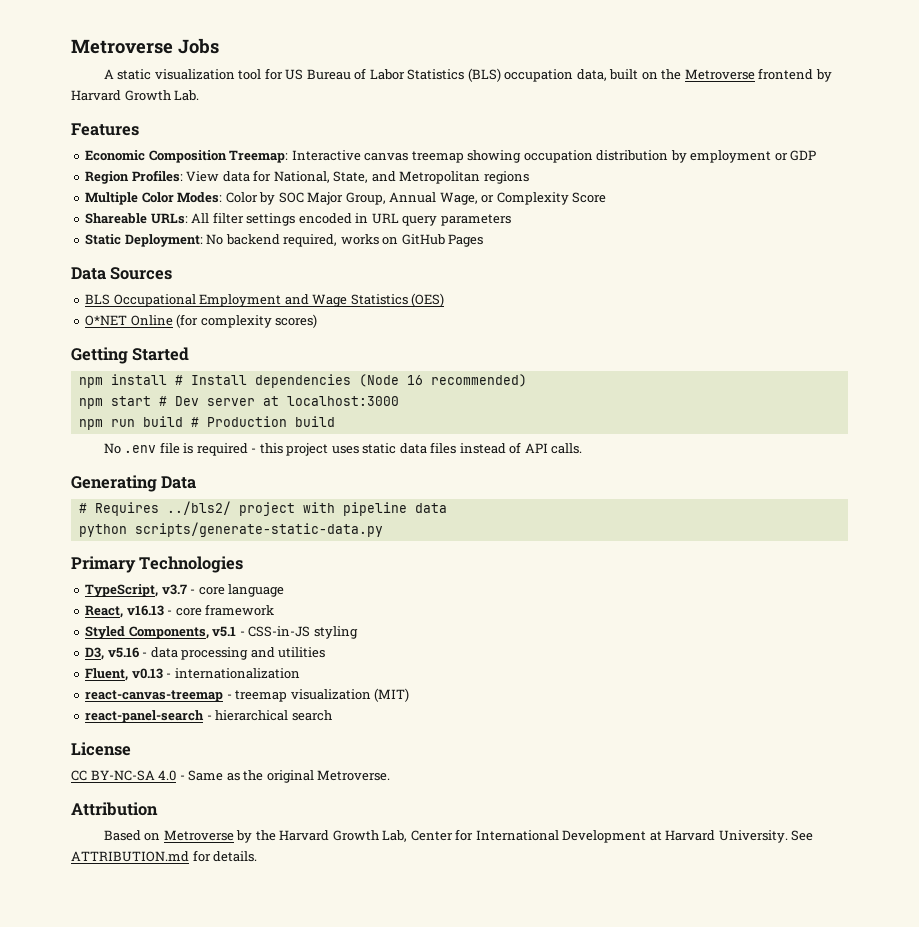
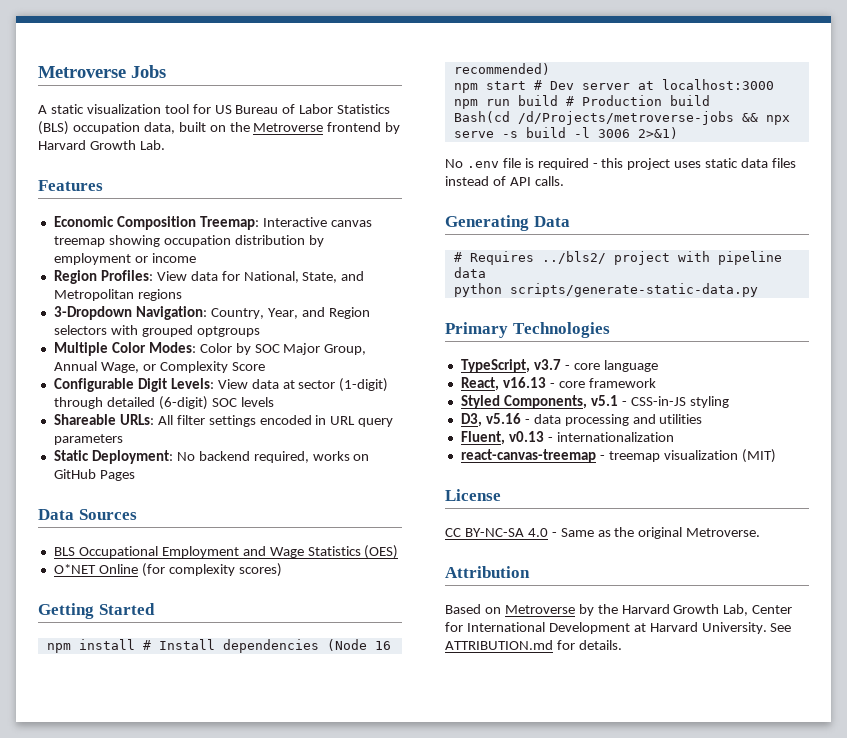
- Economic Composition Treemap: Interactive canvas treemap showing occupation distribution by employment or GDP
+ Economic Composition Treemap: Interactive canvas treemap showing occupation distribution by employment or income
+ 3-Dropdown Navigation: Country, Year, and Region selectors with grouped optgroups
+ Configurable Digit Levels: View data at sector (1-digit) through detailed (6-digit) SOC levels
+ Bash(cd /d/Projects/metroverse-jobs && npx serve -s build -l 3006 2>&1)
- react-panel-search - hierarchical search

